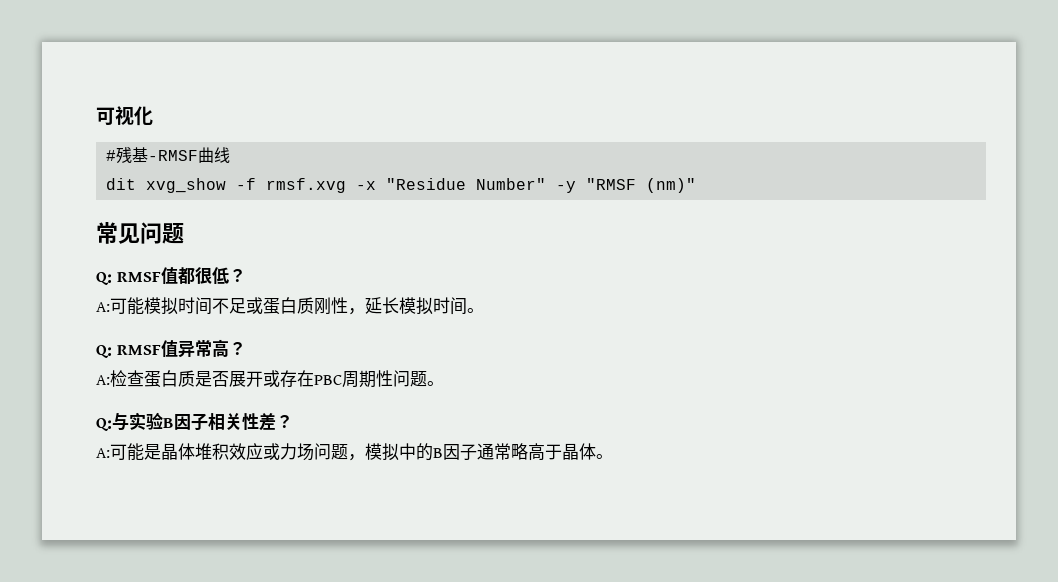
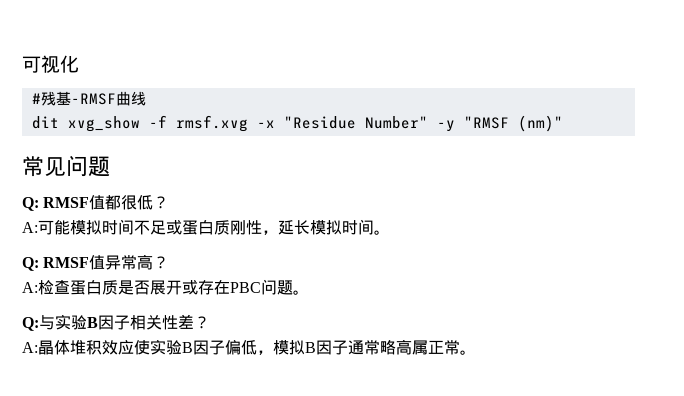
- A:检查蛋白质是否展开或存在PBC周期性问题。
+ A:检查蛋白质是否展开或存在PBC问题。
- A:可能是晶体堆积效应或力场问题，模拟中的B因子通常略高于晶体。
+ A:晶体堆积效应使实验B因子偏低，模拟B因子通常略高属正常。

